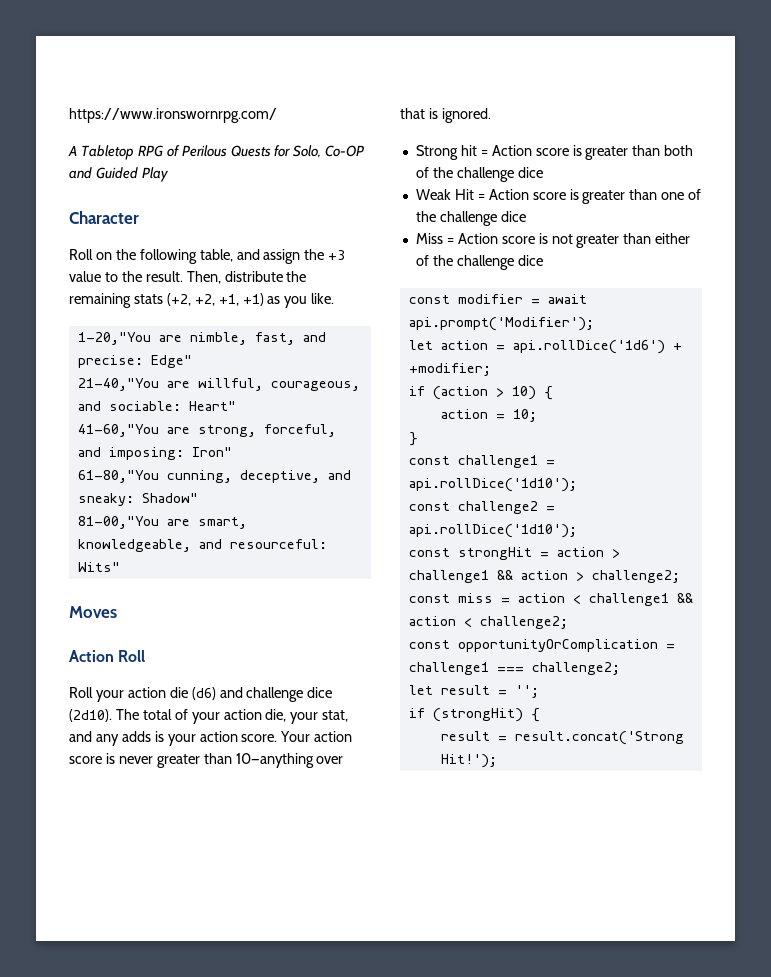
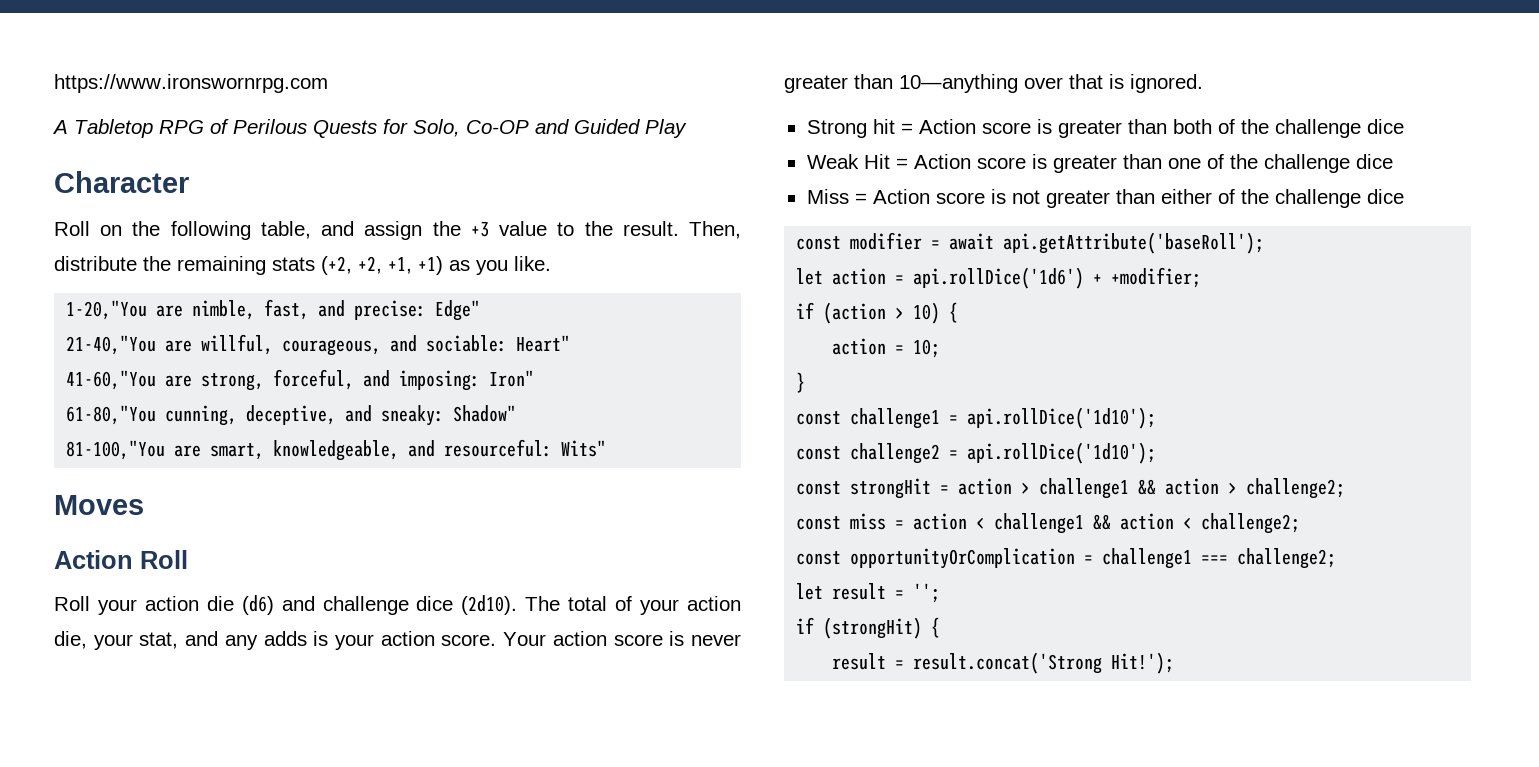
- https://www.ironswornrpg.com/
+ https://www.ironswornrpg.com
- 81-00,"You are smart, knowledgeable, and resourceful: Wits"
+ 81-100,"You are smart, knowledgeable, and resourceful: Wits"
- const modifier = await api.prompt('Modifier');
+ const modifier = await api.getAttribute('baseRoll');

